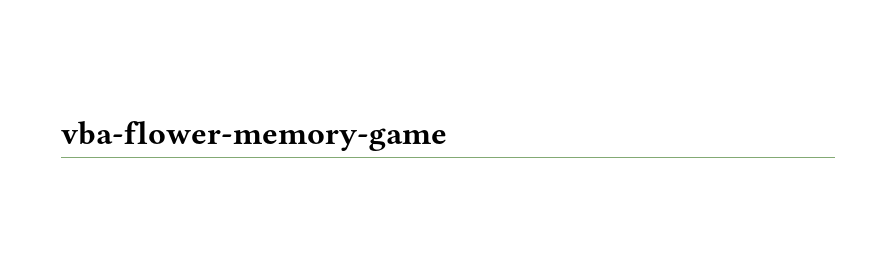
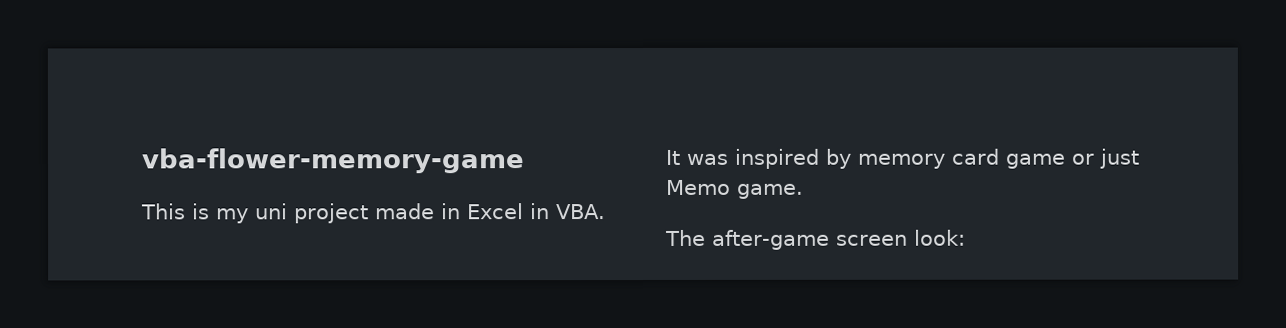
+ This is my uni project made in Excel in VBA. It was inspired by memory card game or just Memo game.
+ The after-game screen look:

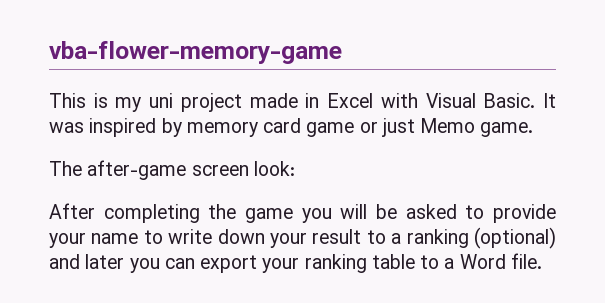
- This is my uni project made in Excel in VBA. It was inspired by memory card game or just Memo game.
+ This is my uni project made in Excel with Visual Basic. It was inspired by memory card game or just Memo game.
+ After completing the game you will be asked to provide your name to write down your result to a ranking (optional) and later you can export your ranking table to a Word file.

